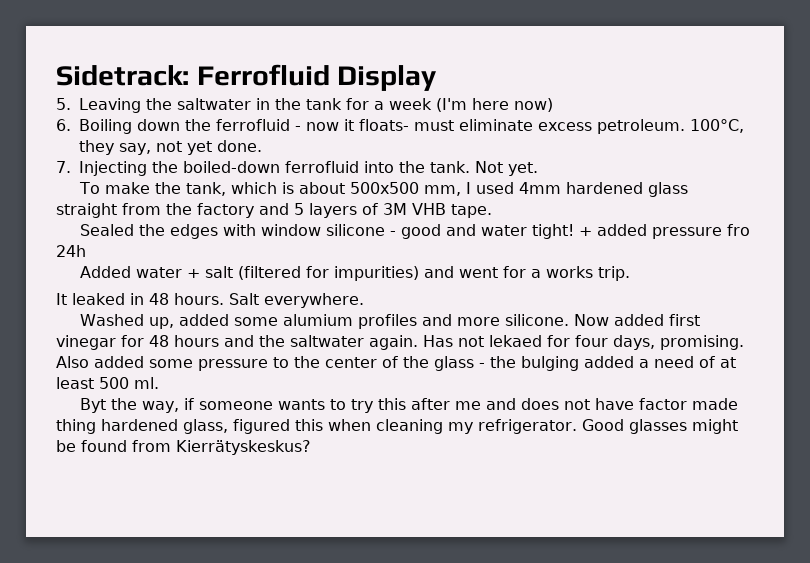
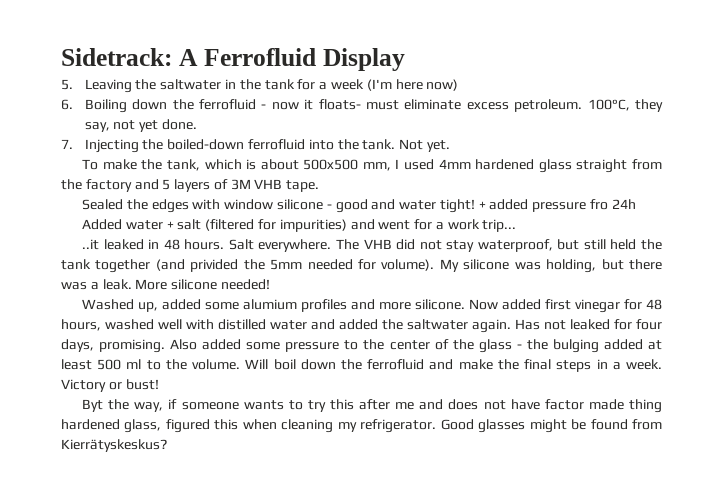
- Sidetrack: Ferrofluid Display
+ Sidetrack: A Ferrofluid Display
- Added water + salt (filtered for impurities) and went for a works trip.
- It leaked in 48 hours.
+ Added water + salt (filtered for impurities) and went for a work trip...
+ ..it leaked in 48 hours.
+ The VHB did not stay waterproof, but still held the tank together (and privided the 5mm needed for volume). My silicone was holding, but there was a leak. More silicone needed!
- Now added first vinegar for 48 hours and the saltwater again.
+ Now added first vinegar for 48 hours, washed well with distilled water and added the saltwater again.
- Has not lekaed for four days, promising.
+ Has not leaked for four days, promising.
- Also added some pressure to the center of the glass - the bulging added a need of at least 500 ml.
+ Also added some pressure to the center of the glass - the bulging added at least 500 ml to the volume. Will boil down the ferrofluid and make the final steps in a week. Victory or bust!

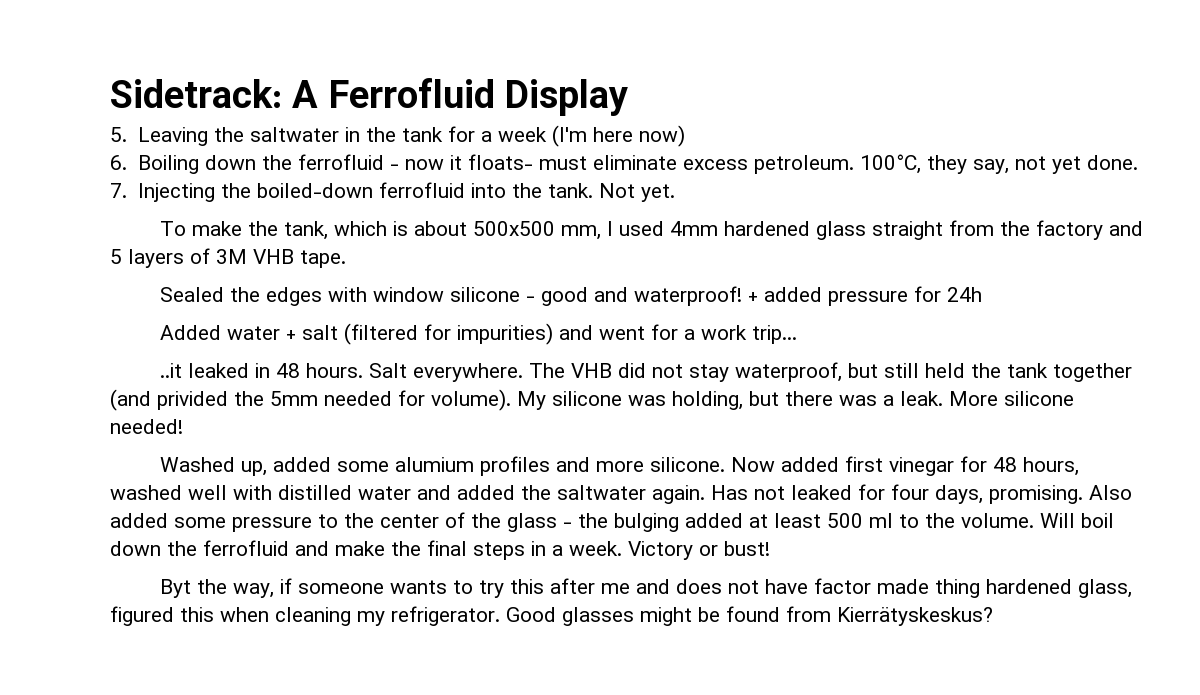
- Sealed the edges with window silicone - good and water tight!
+ Sealed the edges with window silicone - good and waterproof!
- + added pressure fro 24h
+ + added pressure for 24h

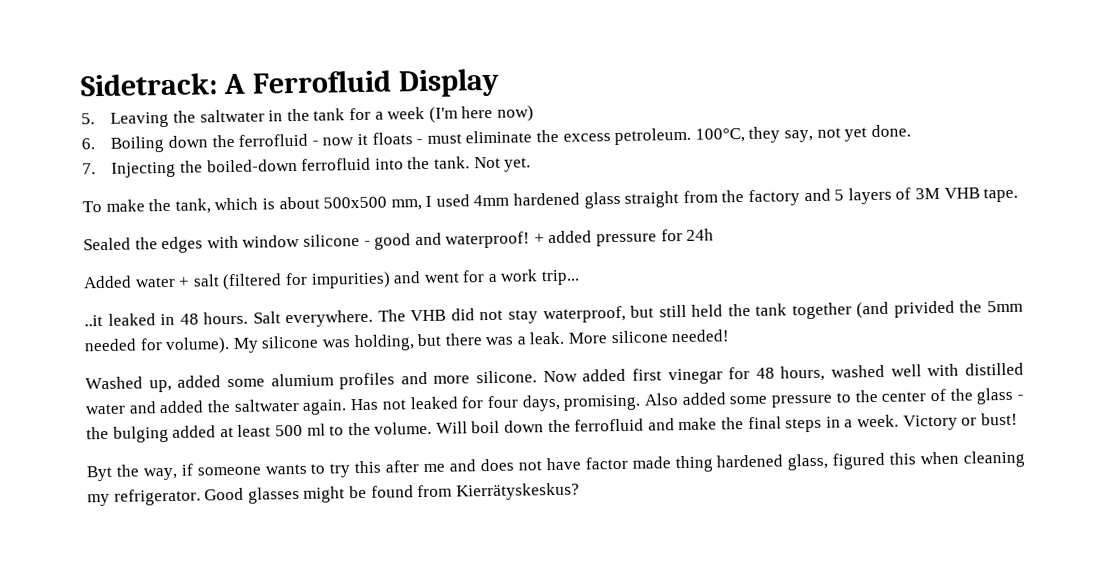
- 6. Boiling down the ferrofluid - now it floats- must eliminate excess petroleum.
+ 6. Boiling down the ferrofluid - now it floats - must eliminate the excess petroleum.

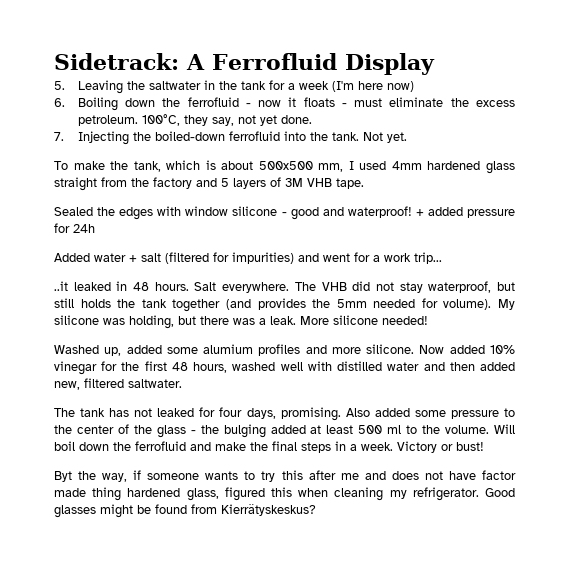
- The VHB did not stay waterproof, but still held the tank together (and privided the 5mm needed for volume).
+ The VHB did not stay waterproof, but still holds the tank together (and provides the 5mm needed for volume).
- Now added first vinegar for 48 hours, washed well with distilled water and added the saltwater again. Has not leaked for four days, promising.
+ Now added 10% vinegar for the first 48 hours, washed well with distilled water and then added new, filtered saltwater.
+ The tank has not leaked for four days, promising.

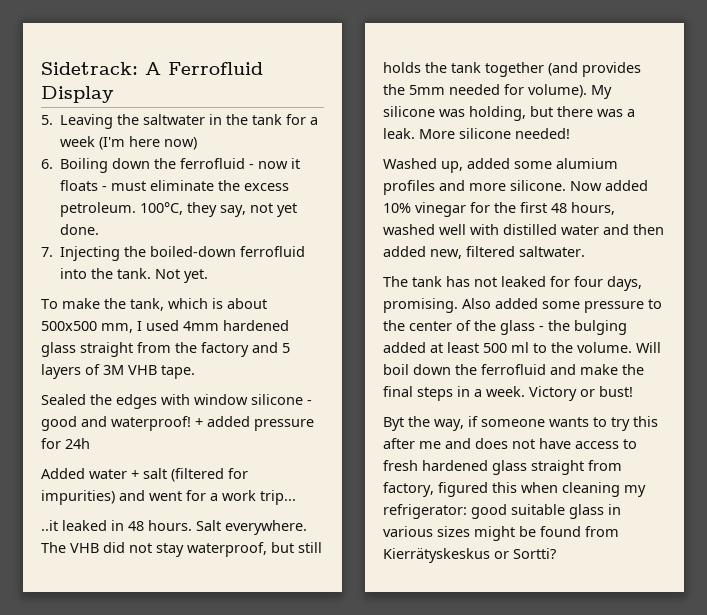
- Byt the way, if someone wants to try this after me and does not have factor made thing hardened glass, figured this when cleaning my refrigerator. Good glasses might be found from Kierrätyskeskus?
+ Byt the way, if someone wants to try this after me and does not have access to fresh hardened glass straight from factory, figured this when cleaning my refrigerator: good suitable glass in various sizes might be found from Kierrätyskeskus or Sortti?

